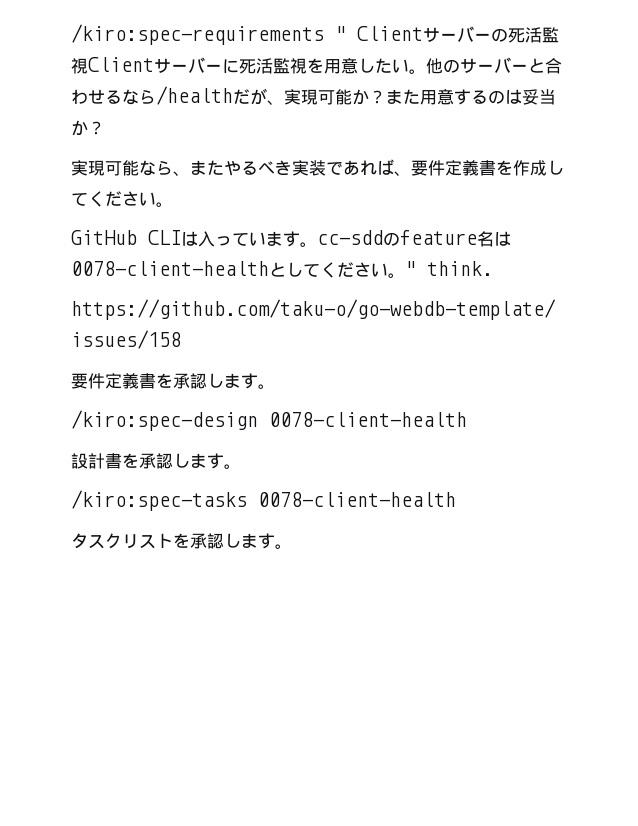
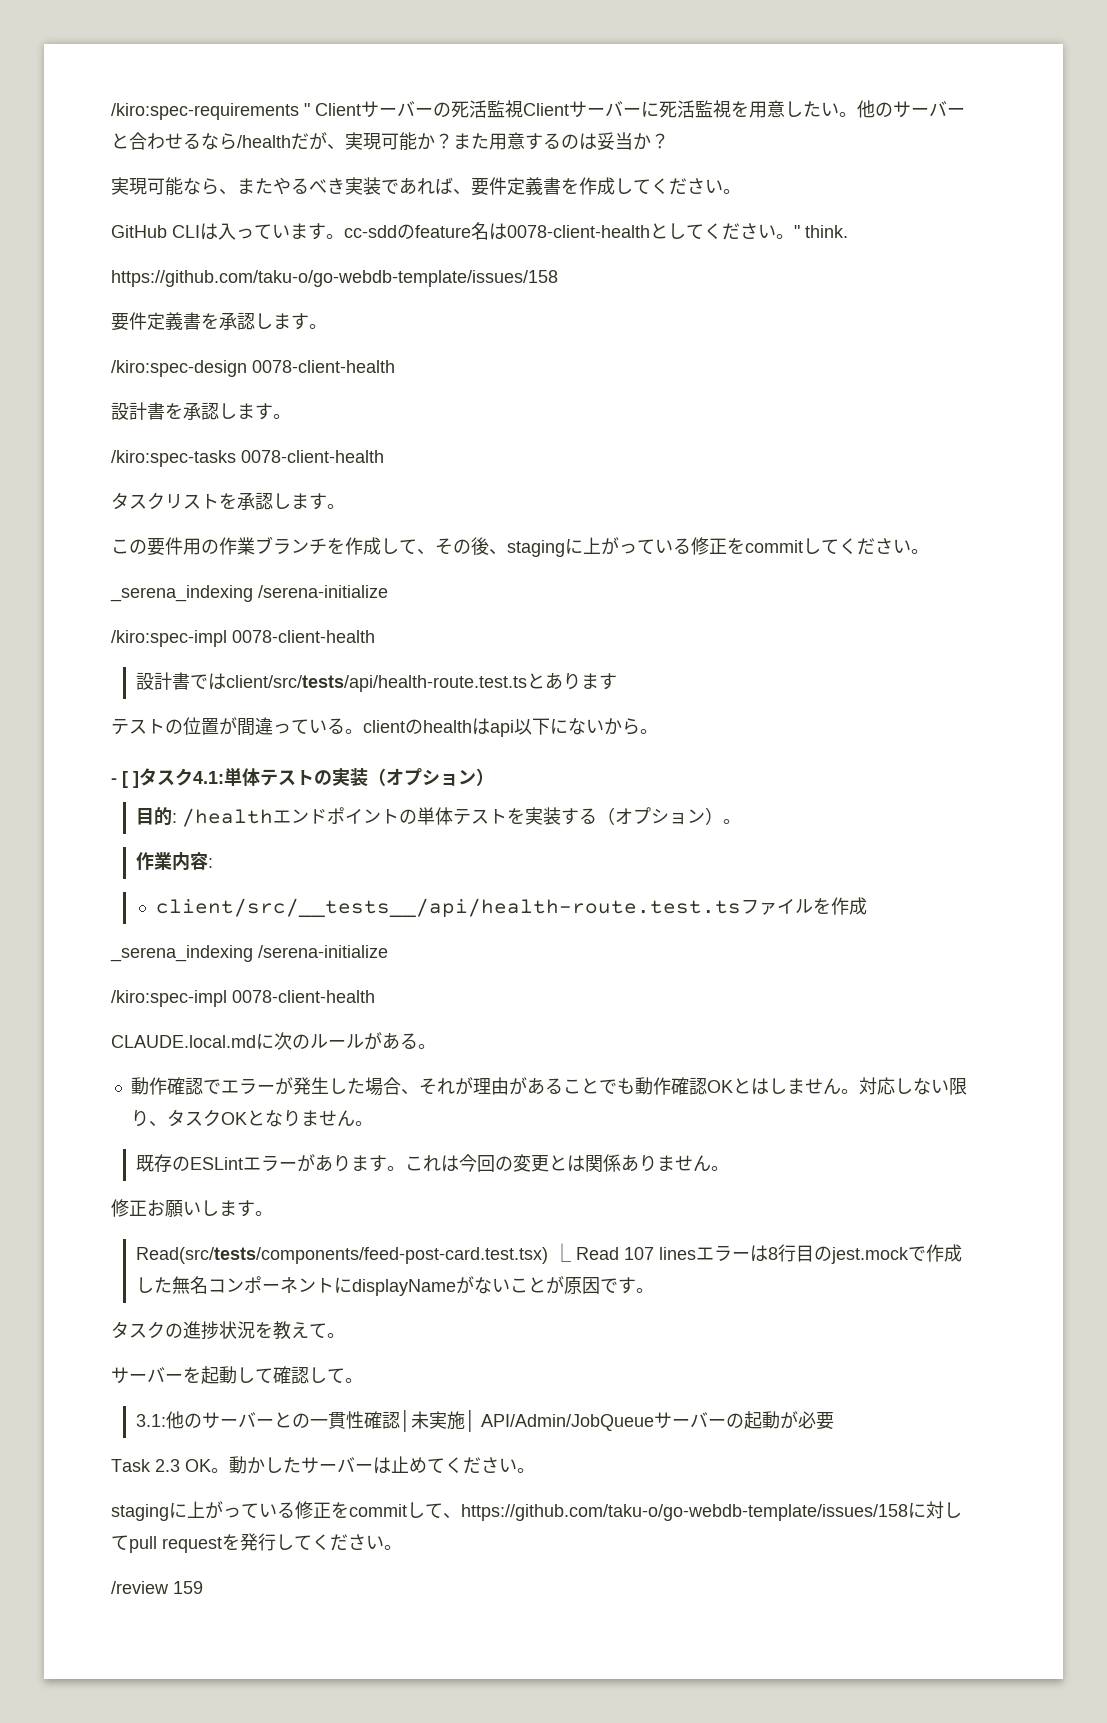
+ この要件用の作業ブランチを作成して、その後、stagingに上がっている修正をcommitしてください。
+ _serena_indexing /serena-initialize
+ /kiro:spec-impl 0078-client-health
+ 設計書ではclient/src/tests/api/health-route.test.tsとあります
+ テストの位置が間違っている。clientのhealthはapi以下にないから。
+ - [ ]タスク4.1:単体テストの実装（オプション）
+ 目的: /healthエンドポイントの単体テストを実装する（オプション）。
+ 作業内容:
+ client/src/__tests__/api/health-route.test.tsファイルを作成
+ _serena_indexing /serena-initialize
+ /kiro:spec-impl 0078-client-health
+ CLAUDE.local.mdに次のルールがある。
+ 動作確認でエラーが発生した場合、それが理由があることでも動作確認OKとはしません。対応しない限り、タスクOKとなりません。
+ 既存のESLintエラーがあります。これは今回の変更とは関係ありません。
+ 修正お願いします。
+ Read(src/tests/components/feed-post-card.test.tsx) ⎿ Read 107 linesエラーは8行目のjest.mockで作成した無名コンポーネントにdisplayNameがないことが原因です。
+ タスクの進捗状況を教えて。
+ サーバーを起動して確認して。
+ 3.1:他のサーバーとの一貫性確認│未実施│ API/Admin/JobQueueサーバーの起動が必要
+ Task 2.3 OK。動かしたサーバーは止めてください。
+ stagingに上がっている修正をcommitして、https://github.com/taku-o/go-webdb-template/issues/158に対してpull requestを発行してください。
+ /review 159

